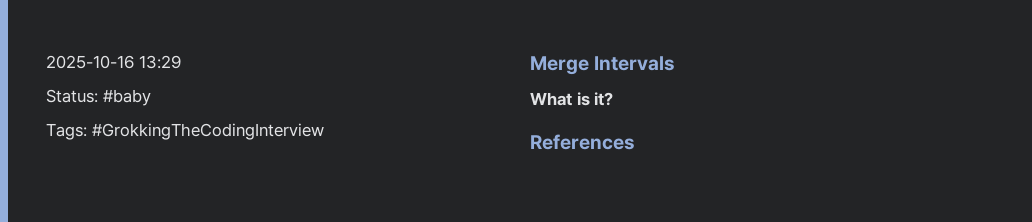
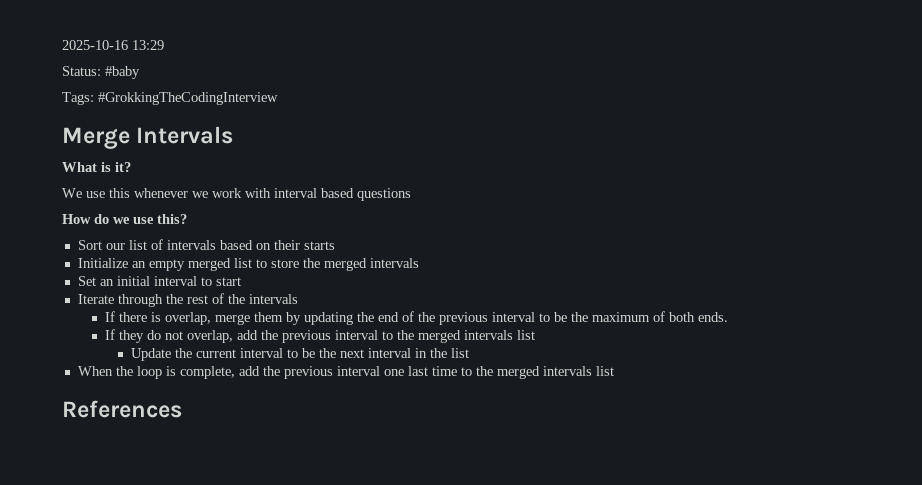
+ We use this whenever we work with interval based questions
+ How do we use this?
+ Sort our list of intervals based on their starts
+ Initialize an empty merged list to store the merged intervals
+ Set an initial interval to start
+ Iterate through the rest of the intervals
+ If there is overlap, merge them by updating the end of the previous interval to be the maximum of both ends.
+ If they do not overlap, add the previous interval to the merged intervals list
+ Update the current interval to be the next interval in the list
+ When the loop is complete, add the previous interval one last time to the merged intervals list

